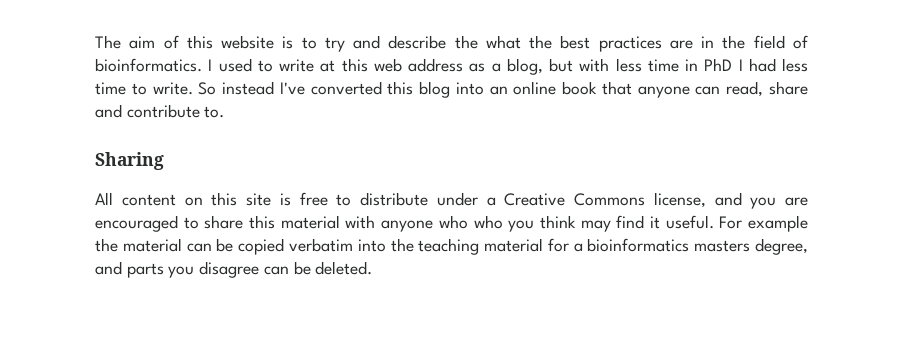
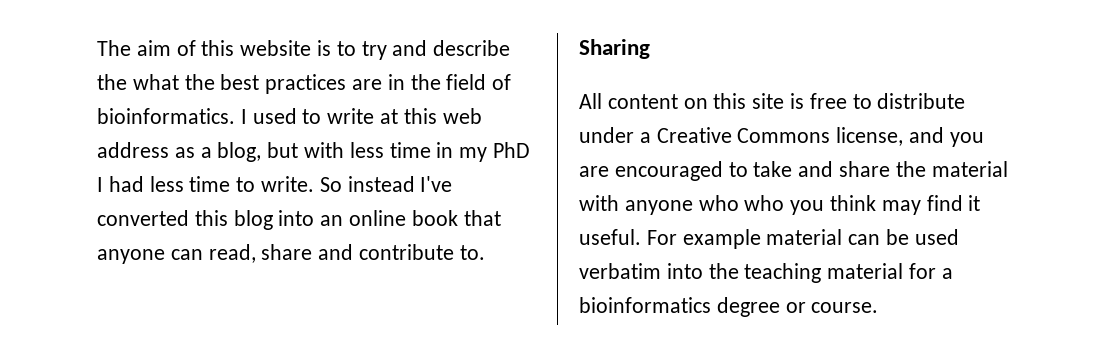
- I used to write at this web address as a blog, but with less time in PhD I had less time to write.
+ I used to write at this web address as a blog, but with less time in my PhD I had less time to write.
- All content on this site is free to distribute under a Creative Commons license, and you are encouraged to share this material with anyone who who you think may find it useful.
+ All content on this site is free to distribute under a Creative Commons license, and you are encouraged to take and share the material with anyone who who you think may find it useful.
- For example the material can be copied verbatim into the teaching material for a bioinformatics masters degree, and parts you disagree can be deleted.
+ For example material can be used verbatim into the teaching material for a bioinformatics degree or course.

